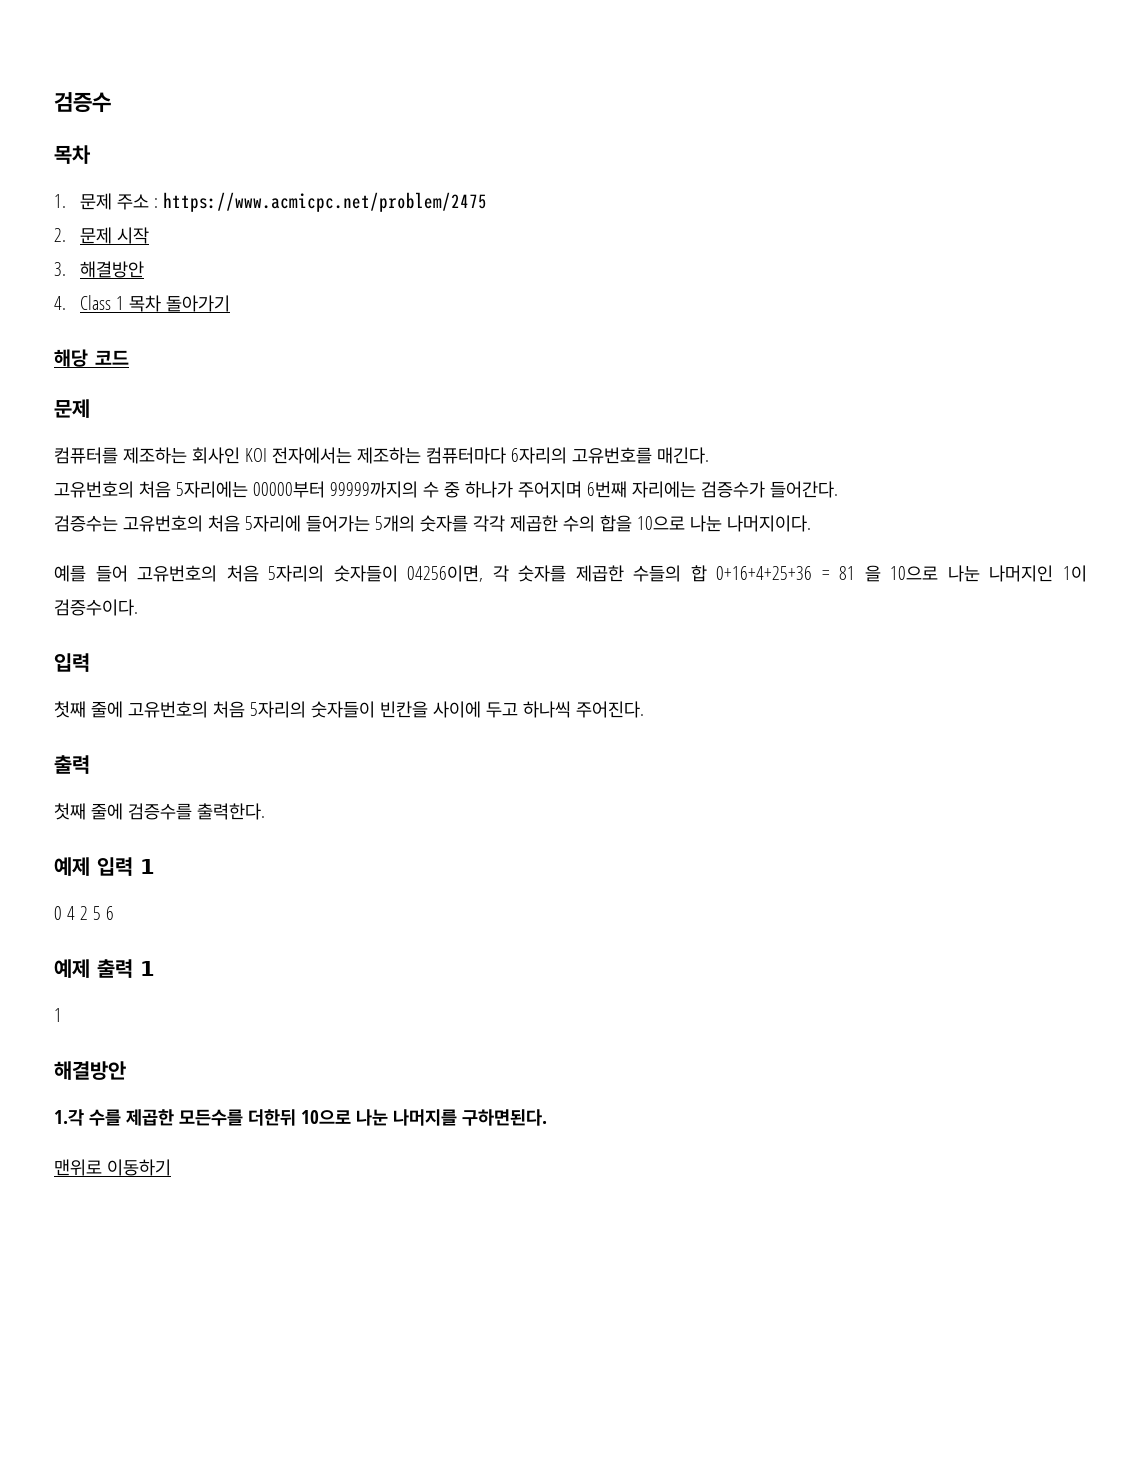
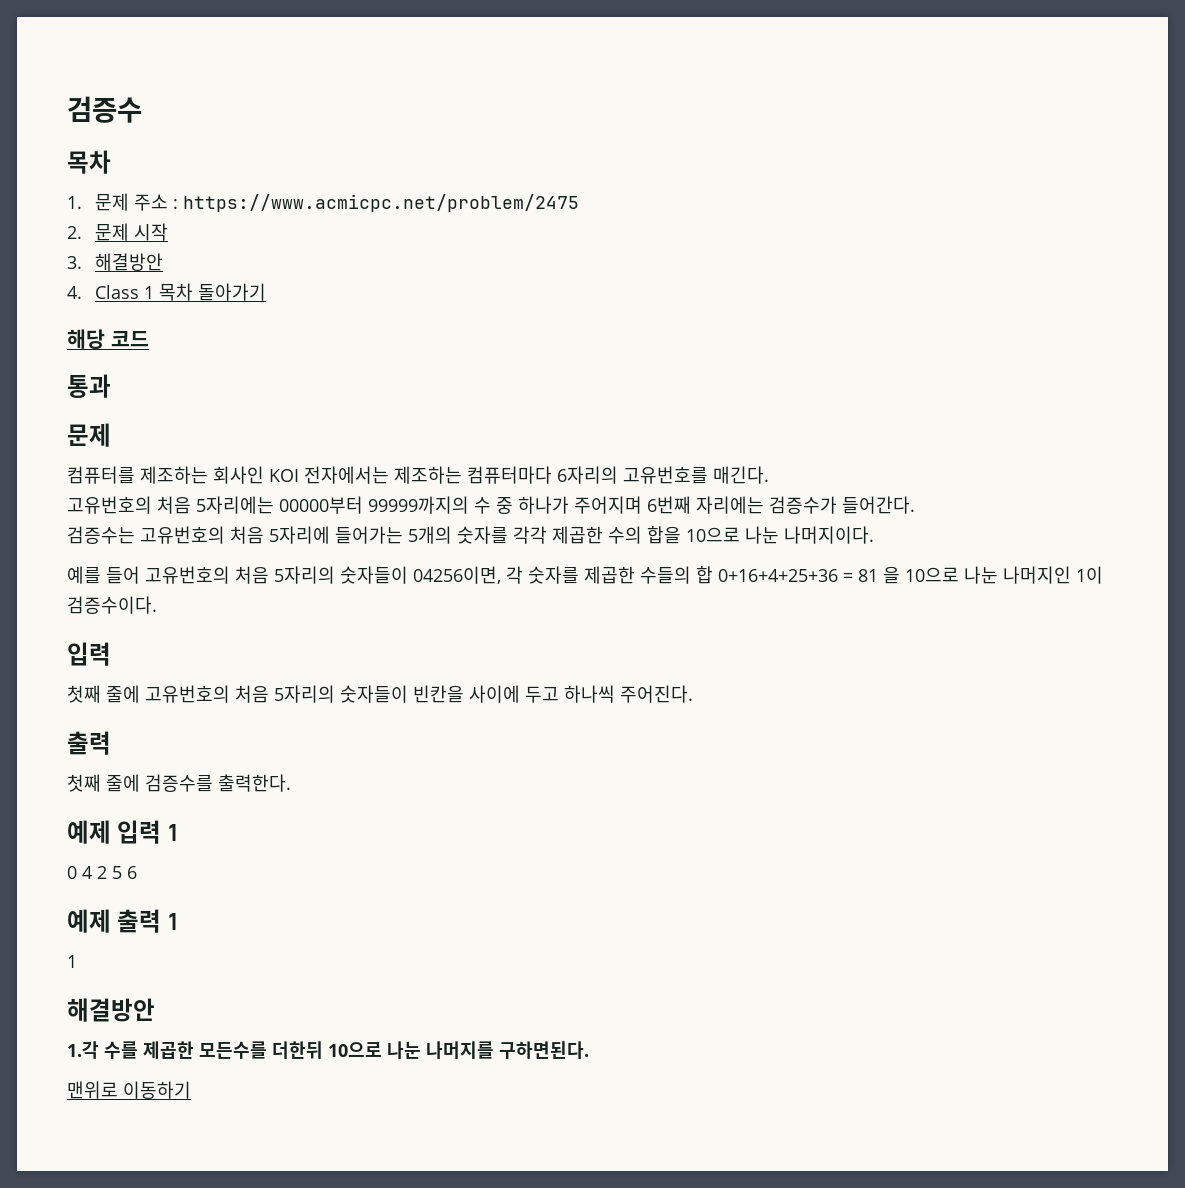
+ 통과

